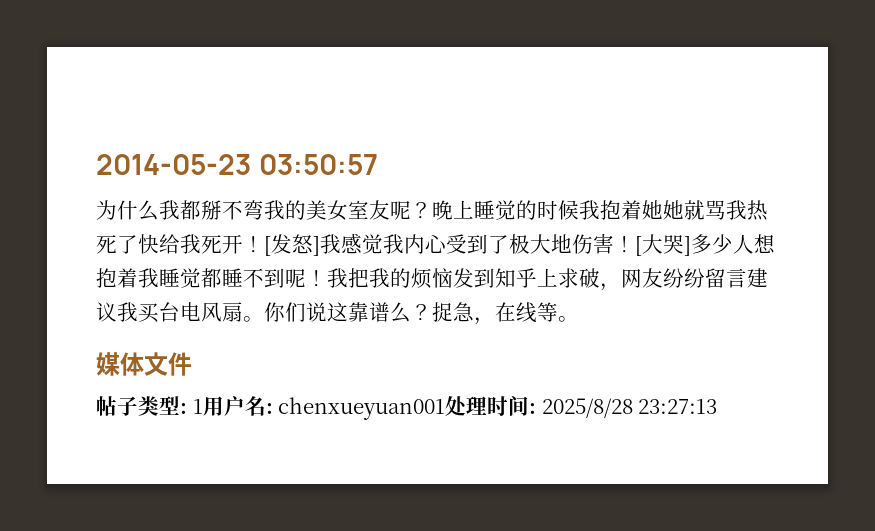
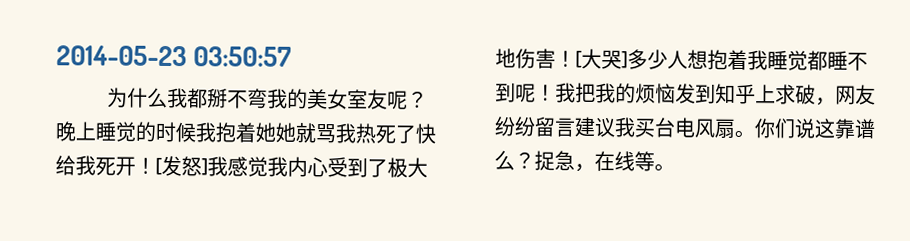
- 媒体文件
- 帖子类型: 1用户名: chenxueyuan001处理时间: 2025/8/28 23:27:13

